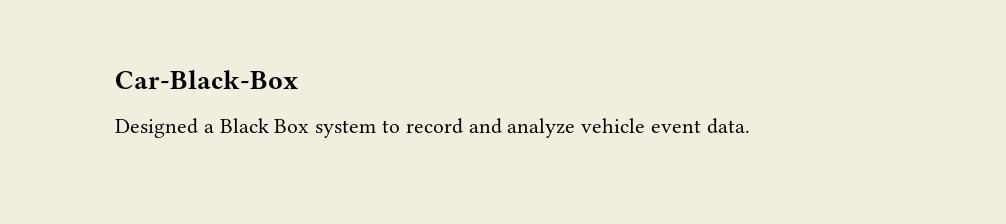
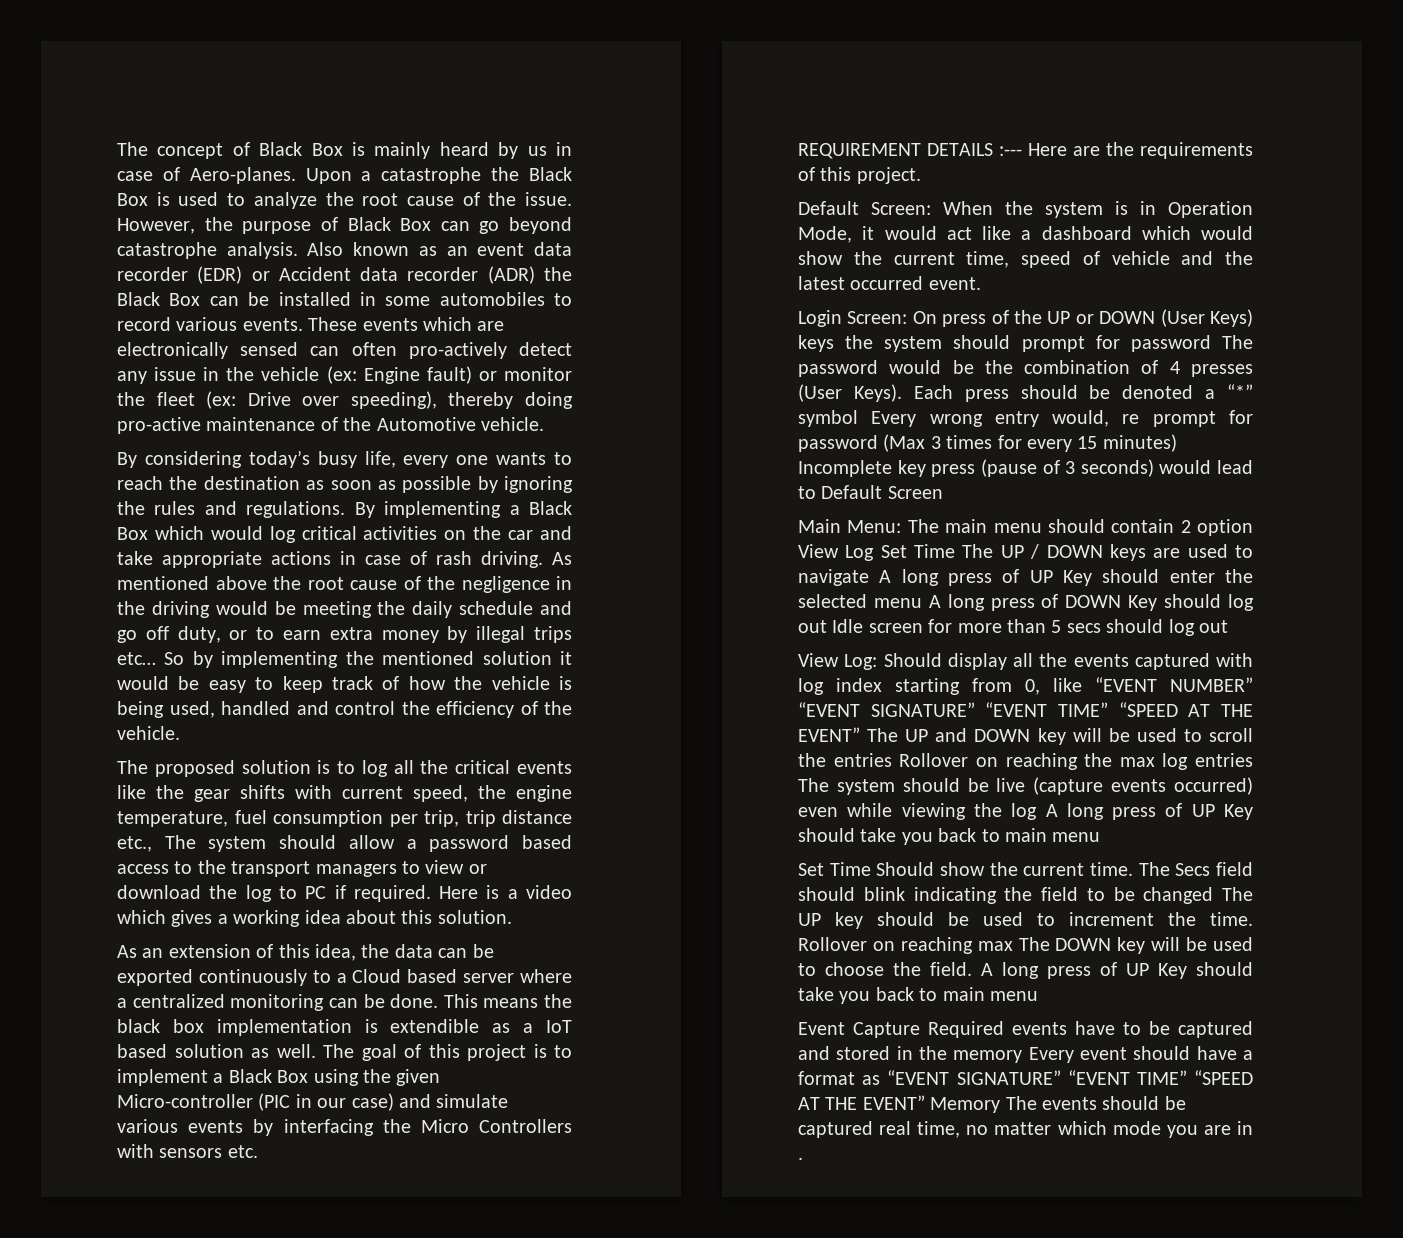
- Car-Black-Box
- Designed a Black Box system to record and analyze vehicle event data.
+ The concept of Black Box is mainly heard by us in case of Aero-planes. Upon a catastrophe the Black Box is used to analyze the root cause of the issue. However, the purpose of Black Box can go beyond catastrophe analysis. Also known as an event data recorder (EDR) or Accident data recorder (ADR) the Black Box can be installed in some automobiles to record various events. These events which are electronically sensed can often pro-actively detect any issue in the vehicle (ex: Engine fault) or monitor the fleet (ex: Drive over speeding), thereby doing pro-active maintenance of the Automotive vehicle.
+ By considering today’s busy life, every one wants to reach the destination as soon as possible by ignoring the rules and regulations. By implementing a Black Box which would log critical activities on the car and take appropriate actions in case of rash driving. As mentioned above the root cause of the negligence in the driving would be meeting the daily schedule and go off duty, or to earn extra money by illegal trips etc… So by implementing the mentioned solution it would be easy to keep track of how the vehicle is being used, handled and control the efficiency of the vehicle.
+ The proposed solution is to log all the critical events like the gear shifts with current speed, the engine temperature, fuel consumption per trip, trip distance etc., The system should allow a password based access to the transport managers to view or download the log to PC if required. Here is a video which gives a working idea about this solution.
+ As an extension of this idea, the data can be exported continuously to a Cloud based server where a centralized monitoring can be done. This means the black box implementation is extendible as a IoT based solution as well. The goal of this project is to implement a Black Box using the given Micro-controller (PIC in our case) and simulate various events by interfacing the Micro Controllers with sensors etc.
+ REQUIREMENT DETAILS :--- Here are the requirements of this project.
+ Default Screen: When the system is in Operation Mode, it would act like a dashboard which would show the current time, speed of vehicle and the latest occurred event.
+ Login Screen: On press of the UP or DOWN (User Keys) keys the system should prompt for password The password would be the combination of 4 presses (User Keys). Each press should be denoted a “*” symbol Every wrong entry would, re prompt for password (Max 3 times for every 15 minutes) Incomplete key press (pause of 3 seconds) would lead to Default Screen
+ Main Menu: The main menu should contain 2 option View Log Set Time The UP / DOWN keys are used to navigate A long press of UP Key should enter the selected menu A long press of DOWN Key should log out Idle screen for more than 5 secs should log out
+ View Log: Should display all the events captured with log index starting from 0, like “EVENT NUMBER” “EVENT SIGNATURE” “EVENT TIME” “SPEED AT THE EVENT” The UP and DOWN key will be used to scroll the entries Rollover on reaching the max log entries The system should be live (capture events occurred) even while viewing the log A long press of UP Key should take you back to main menu
+ Set Time Should show the current time. The Secs field should blink indicating the field to be changed The UP key should be used to increment the time. Rollover on reaching max The DOWN key will be used to choose the field. A long press of UP Key should take you back to main menu
+ Event Capture Required events have to be captured and stored in the memory Every event should have a format as “EVENT SIGNATURE” “EVENT TIME” “SPEED AT THE EVENT” Memory The events should be captured real time, no matter which mode you are in .

